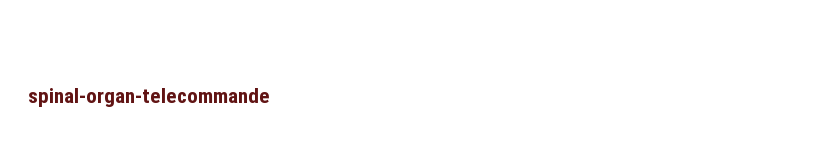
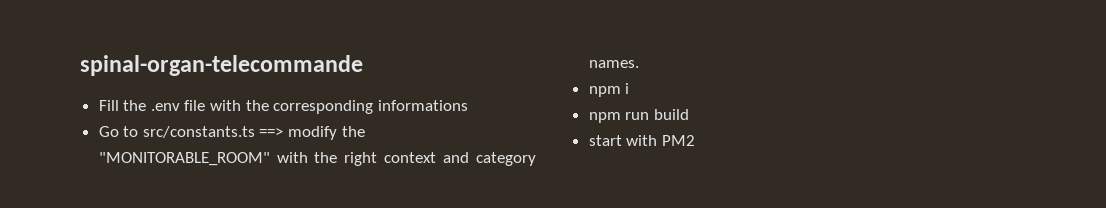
+ Fill the .env file with the corresponding informations
+ Go to src/constants.ts ==> modify the "MONITORABLE_ROOM" with the right context and category names.
+ npm i
+ npm run build
+ start with PM2

